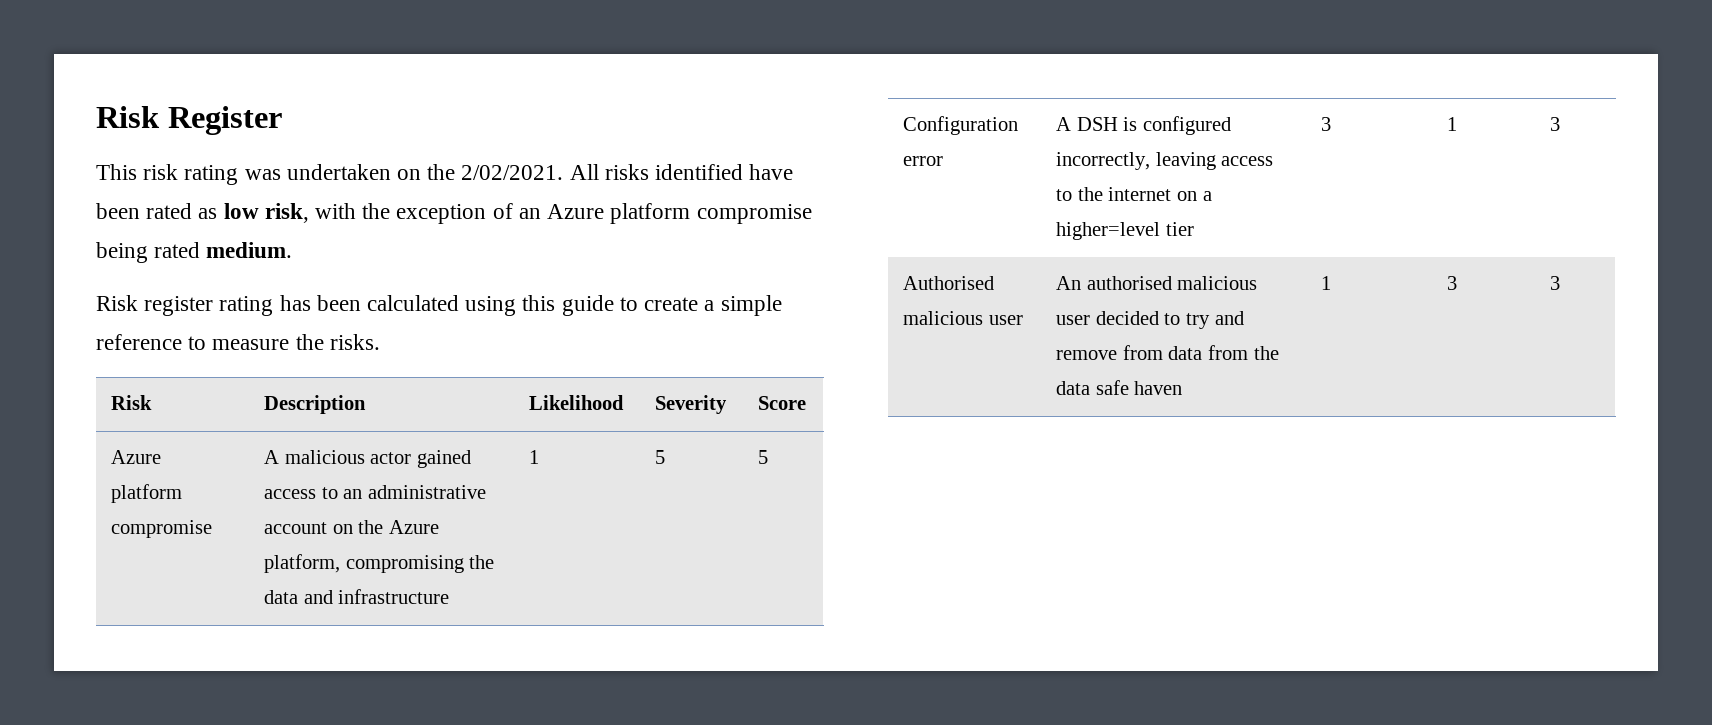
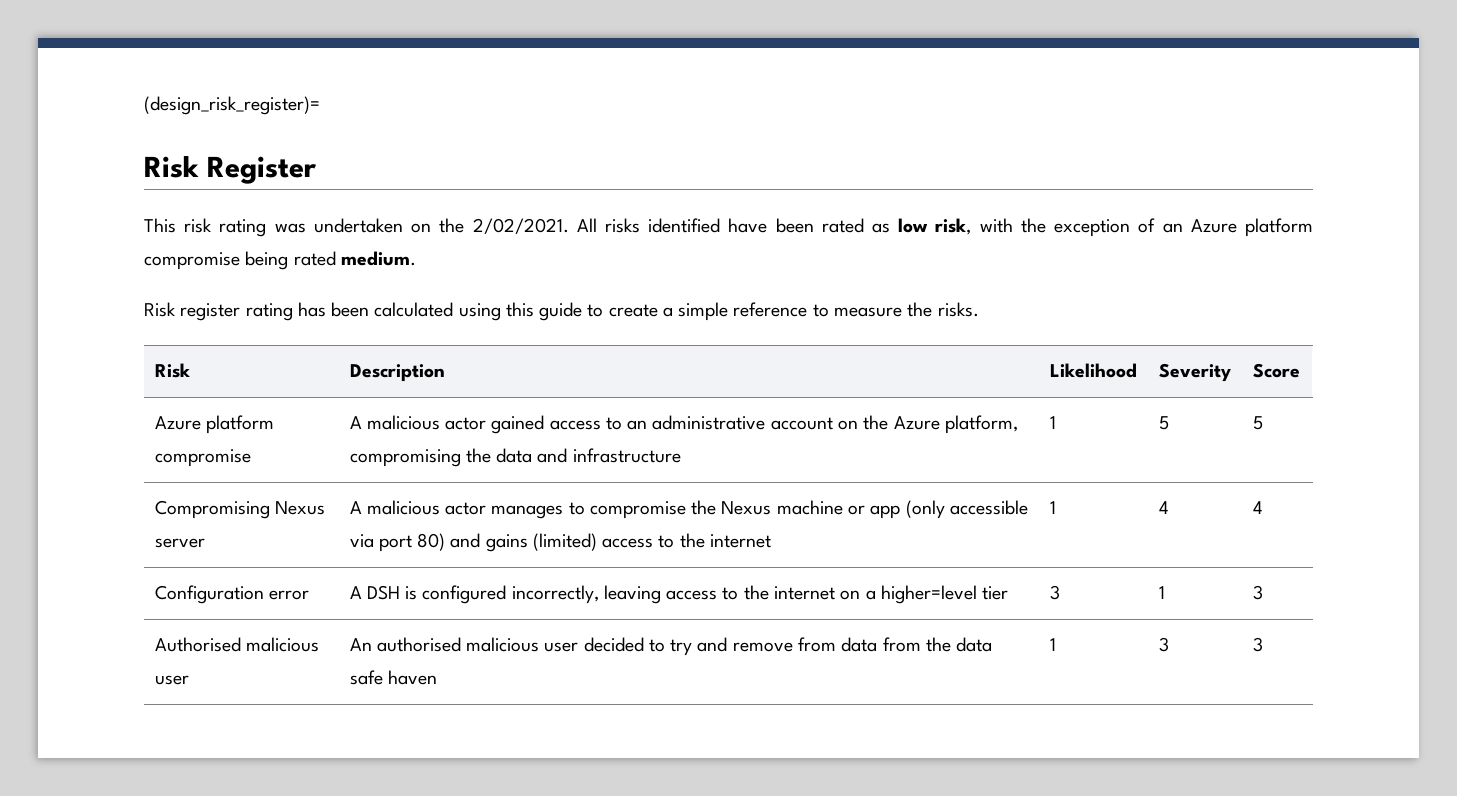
+ (design_risk_register)=
+ Compromising Nexus server | A malicious actor manages to compromise the Nexus machine or app (only accessible via port 80) and gains (limited) access to the internet | 1 | 4 | 4

